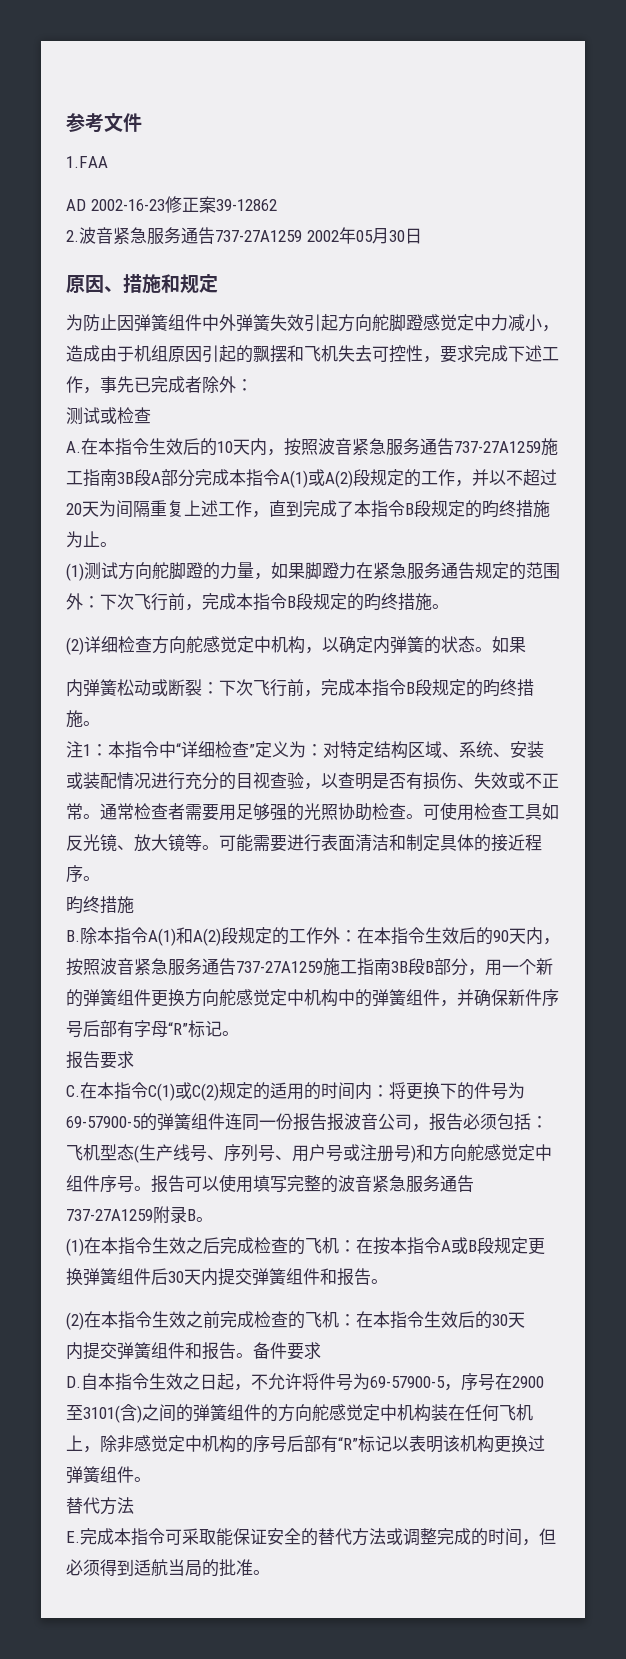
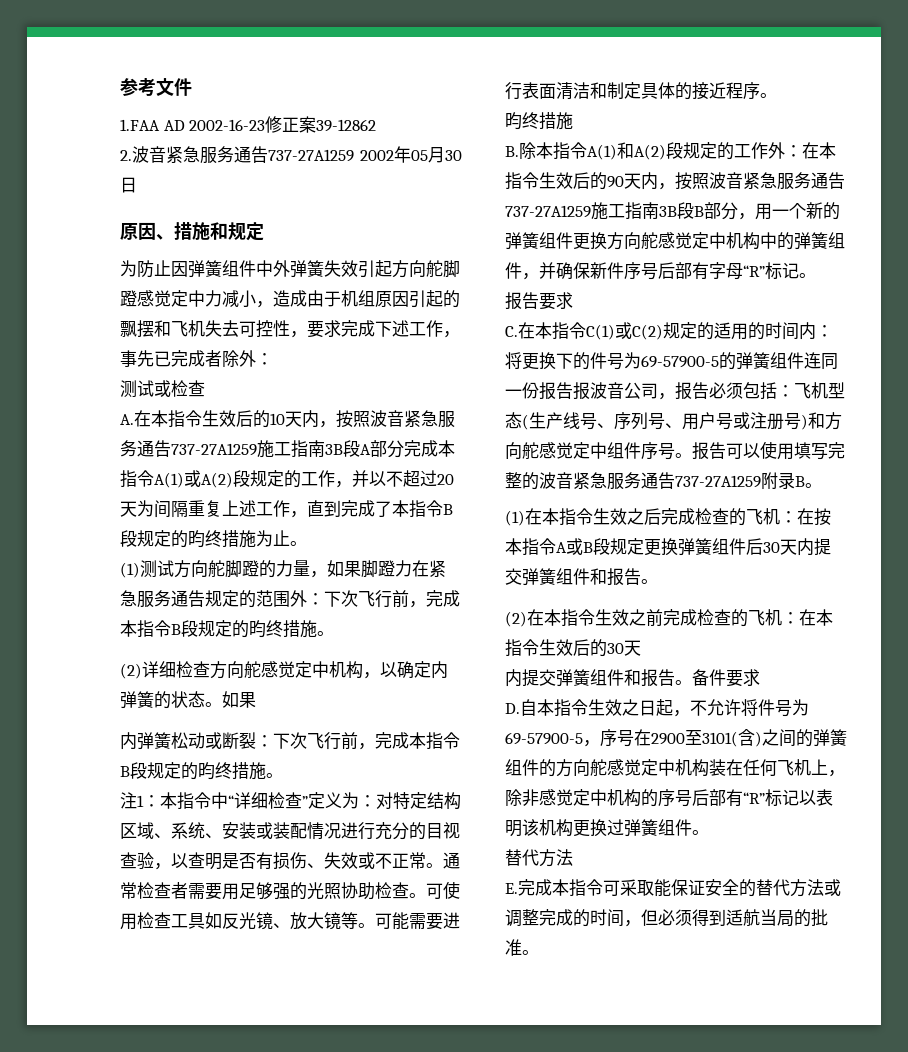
- 1.FAA
- AD 2002-16-23修正案39-12862
+ 1.FAA AD 2002-16-23修正案39-12862

